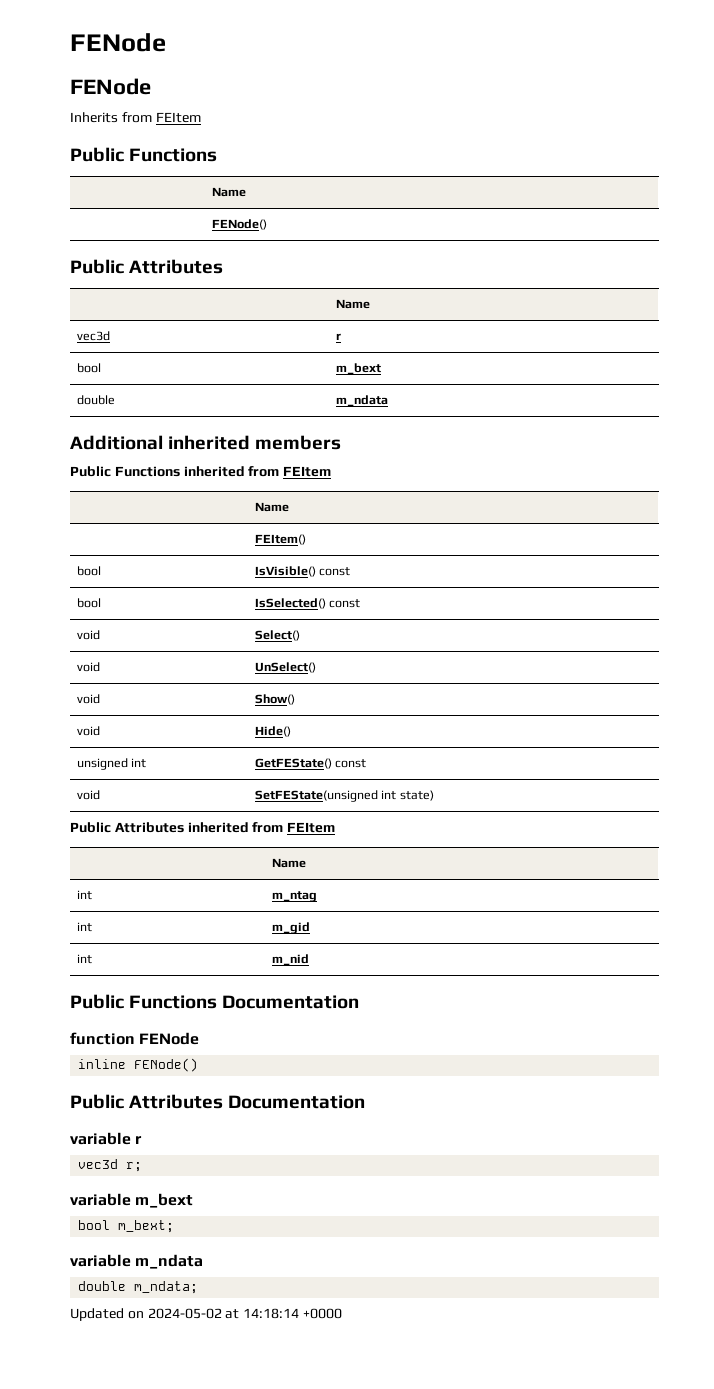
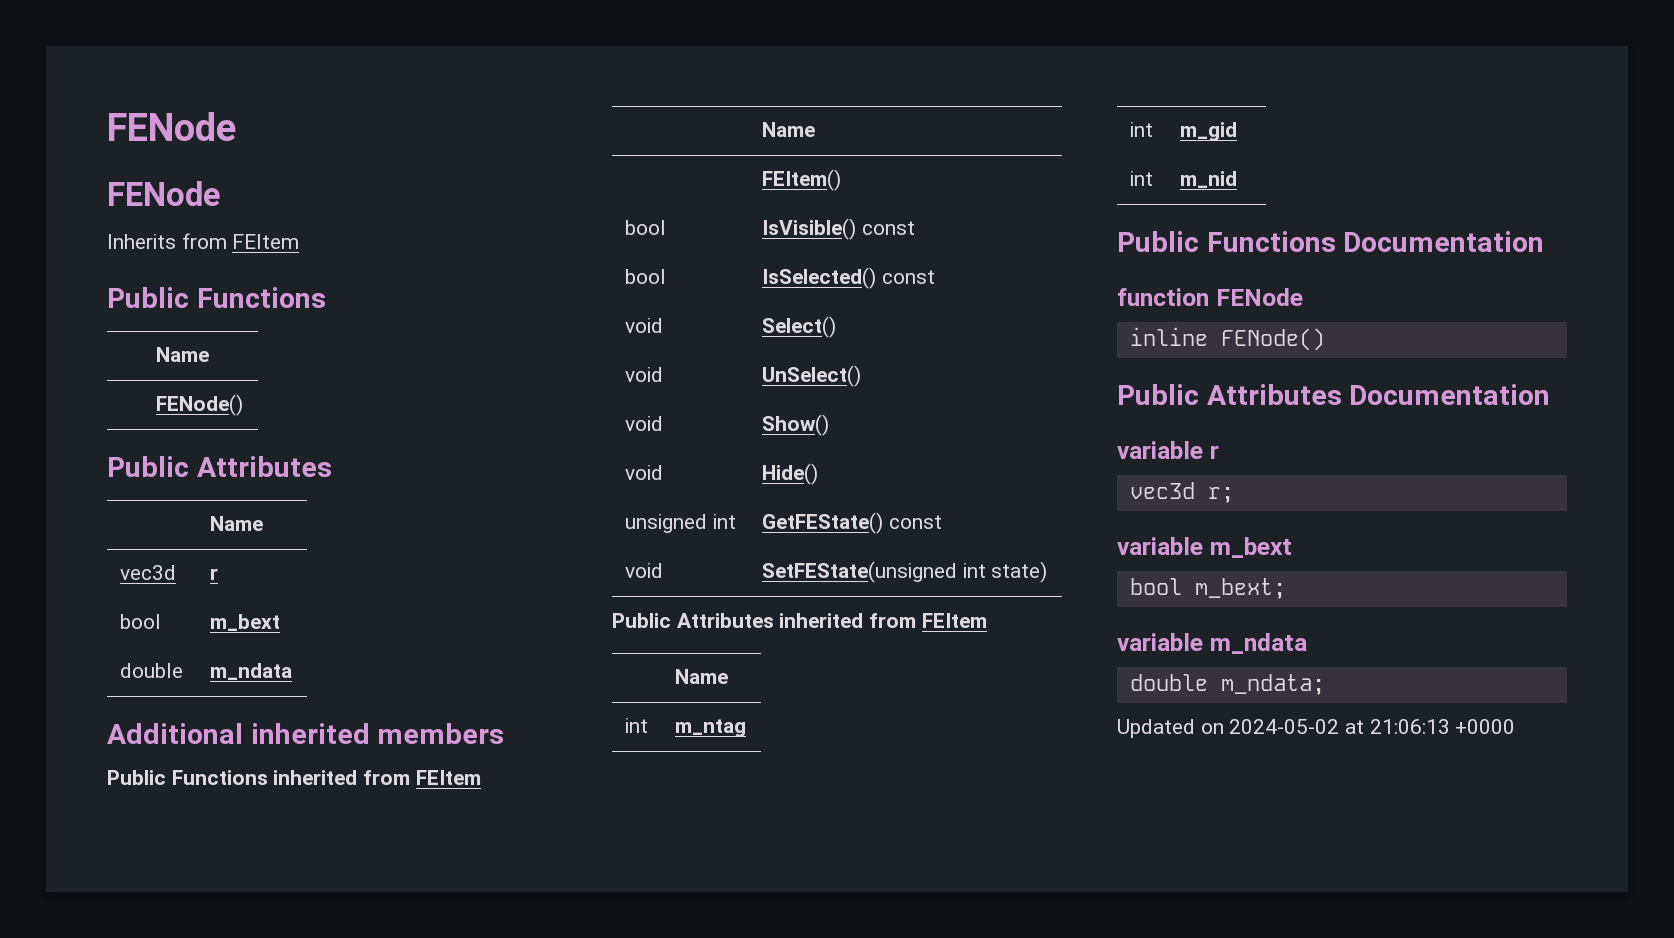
- Updated on 2024-05-02 at 14:18:14 +0000
+ Updated on 2024-05-02 at 21:06:13 +0000

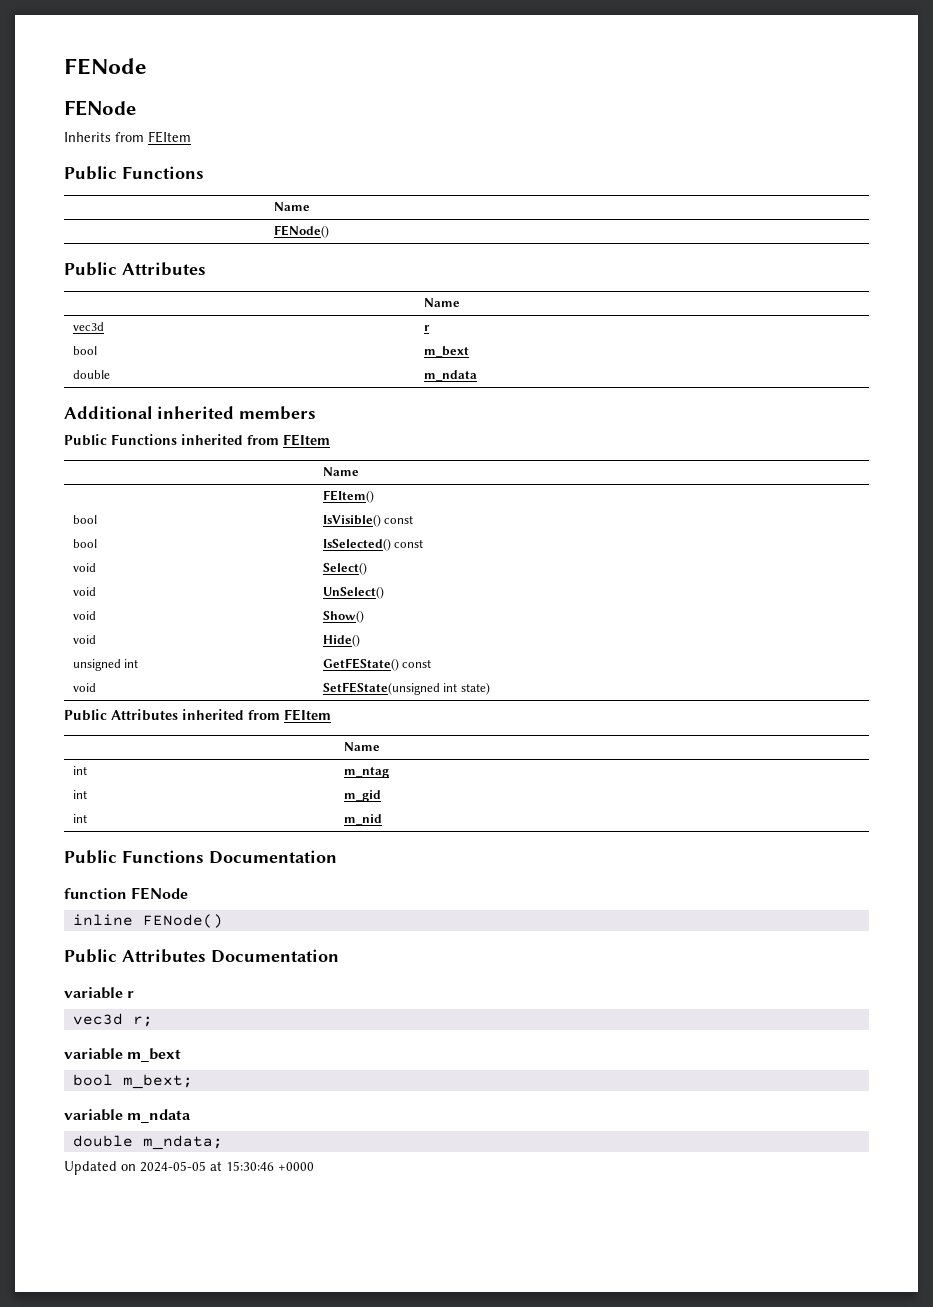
- Updated on 2024-05-02 at 21:06:13 +0000
+ Updated on 2024-05-05 at 15:30:46 +0000

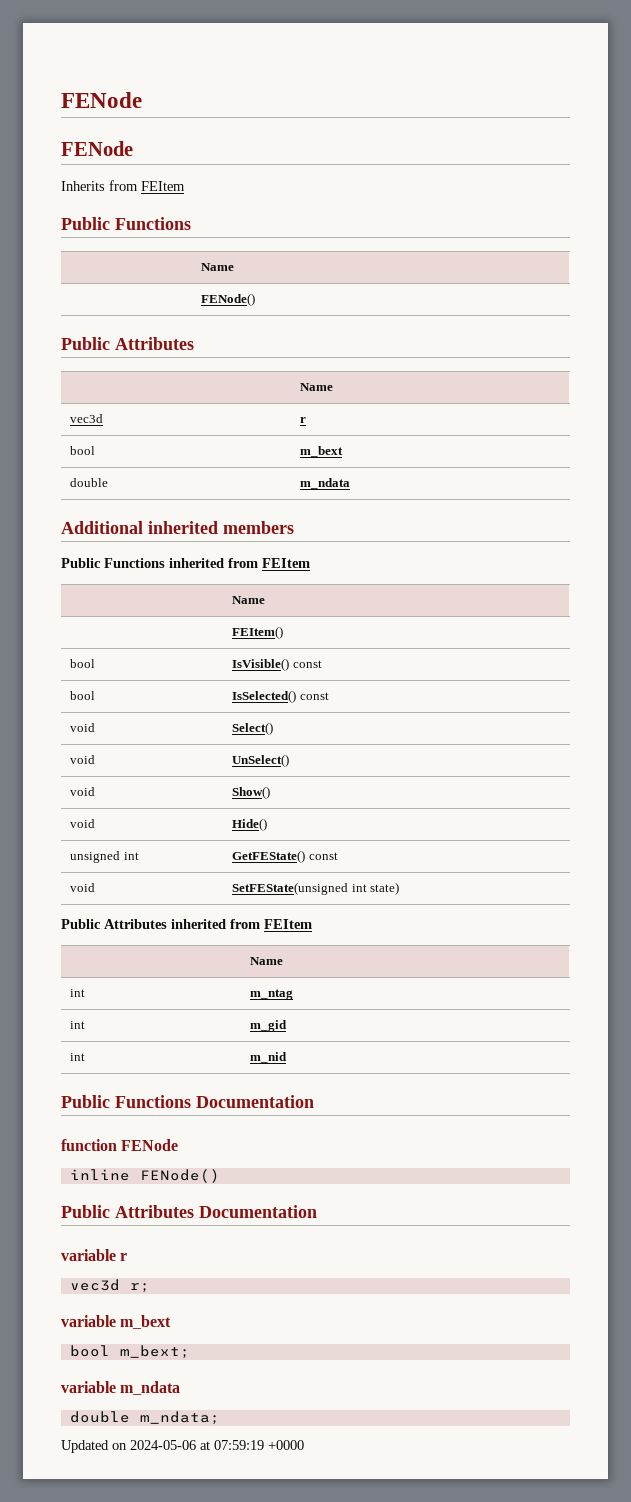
- Updated on 2024-05-05 at 15:30:46 +0000
+ Updated on 2024-05-06 at 07:59:19 +0000

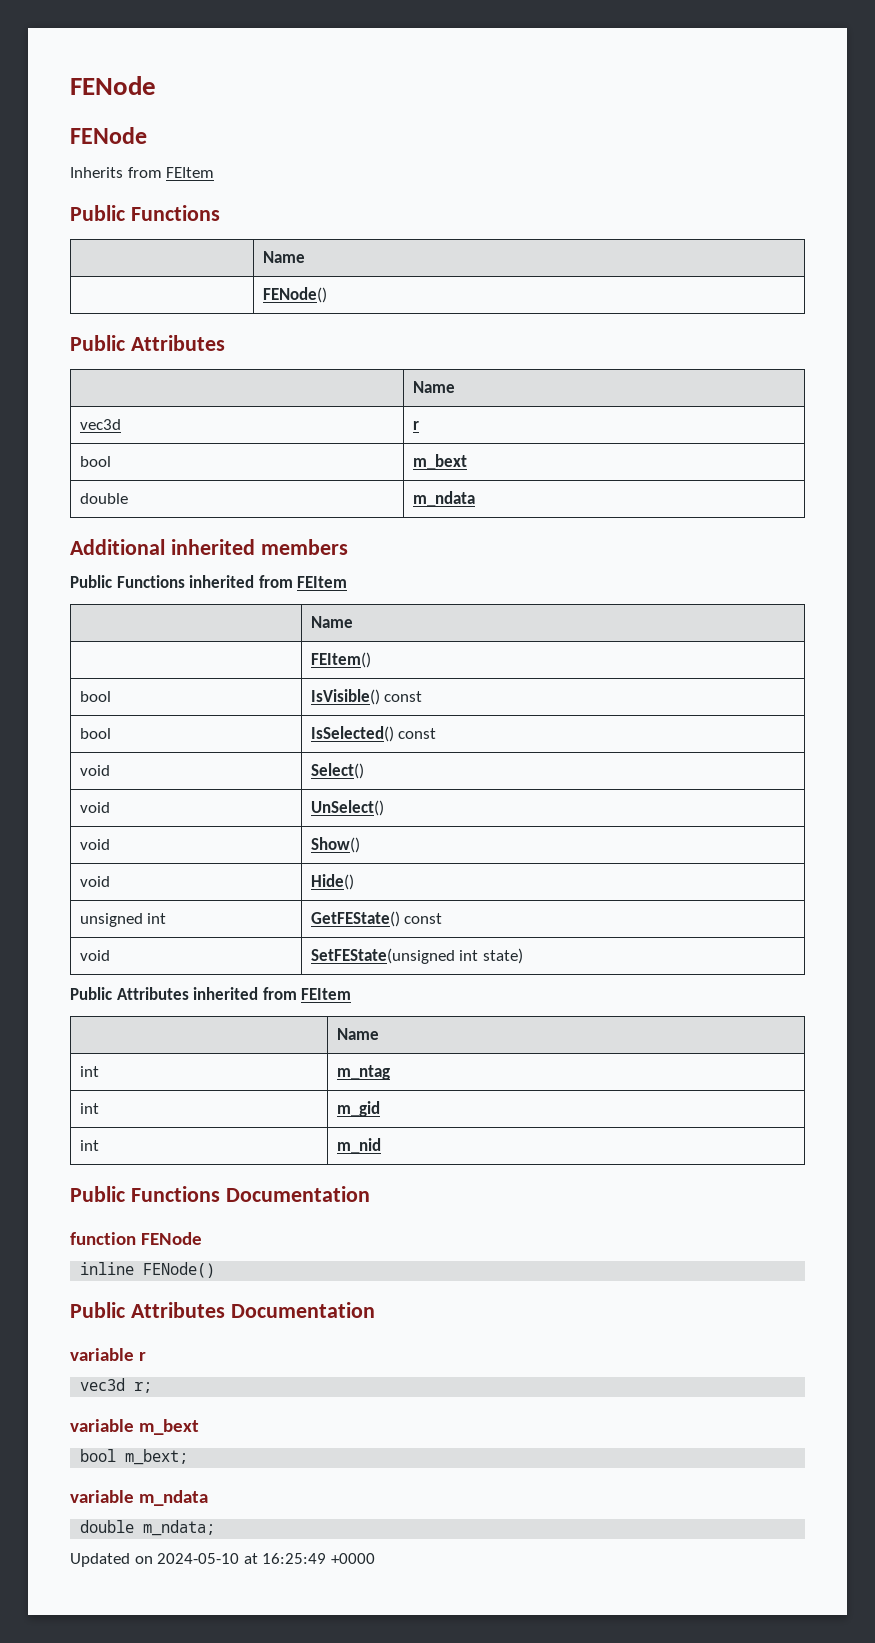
- Updated on 2024-05-06 at 07:59:19 +0000
+ Updated on 2024-05-10 at 16:25:49 +0000

